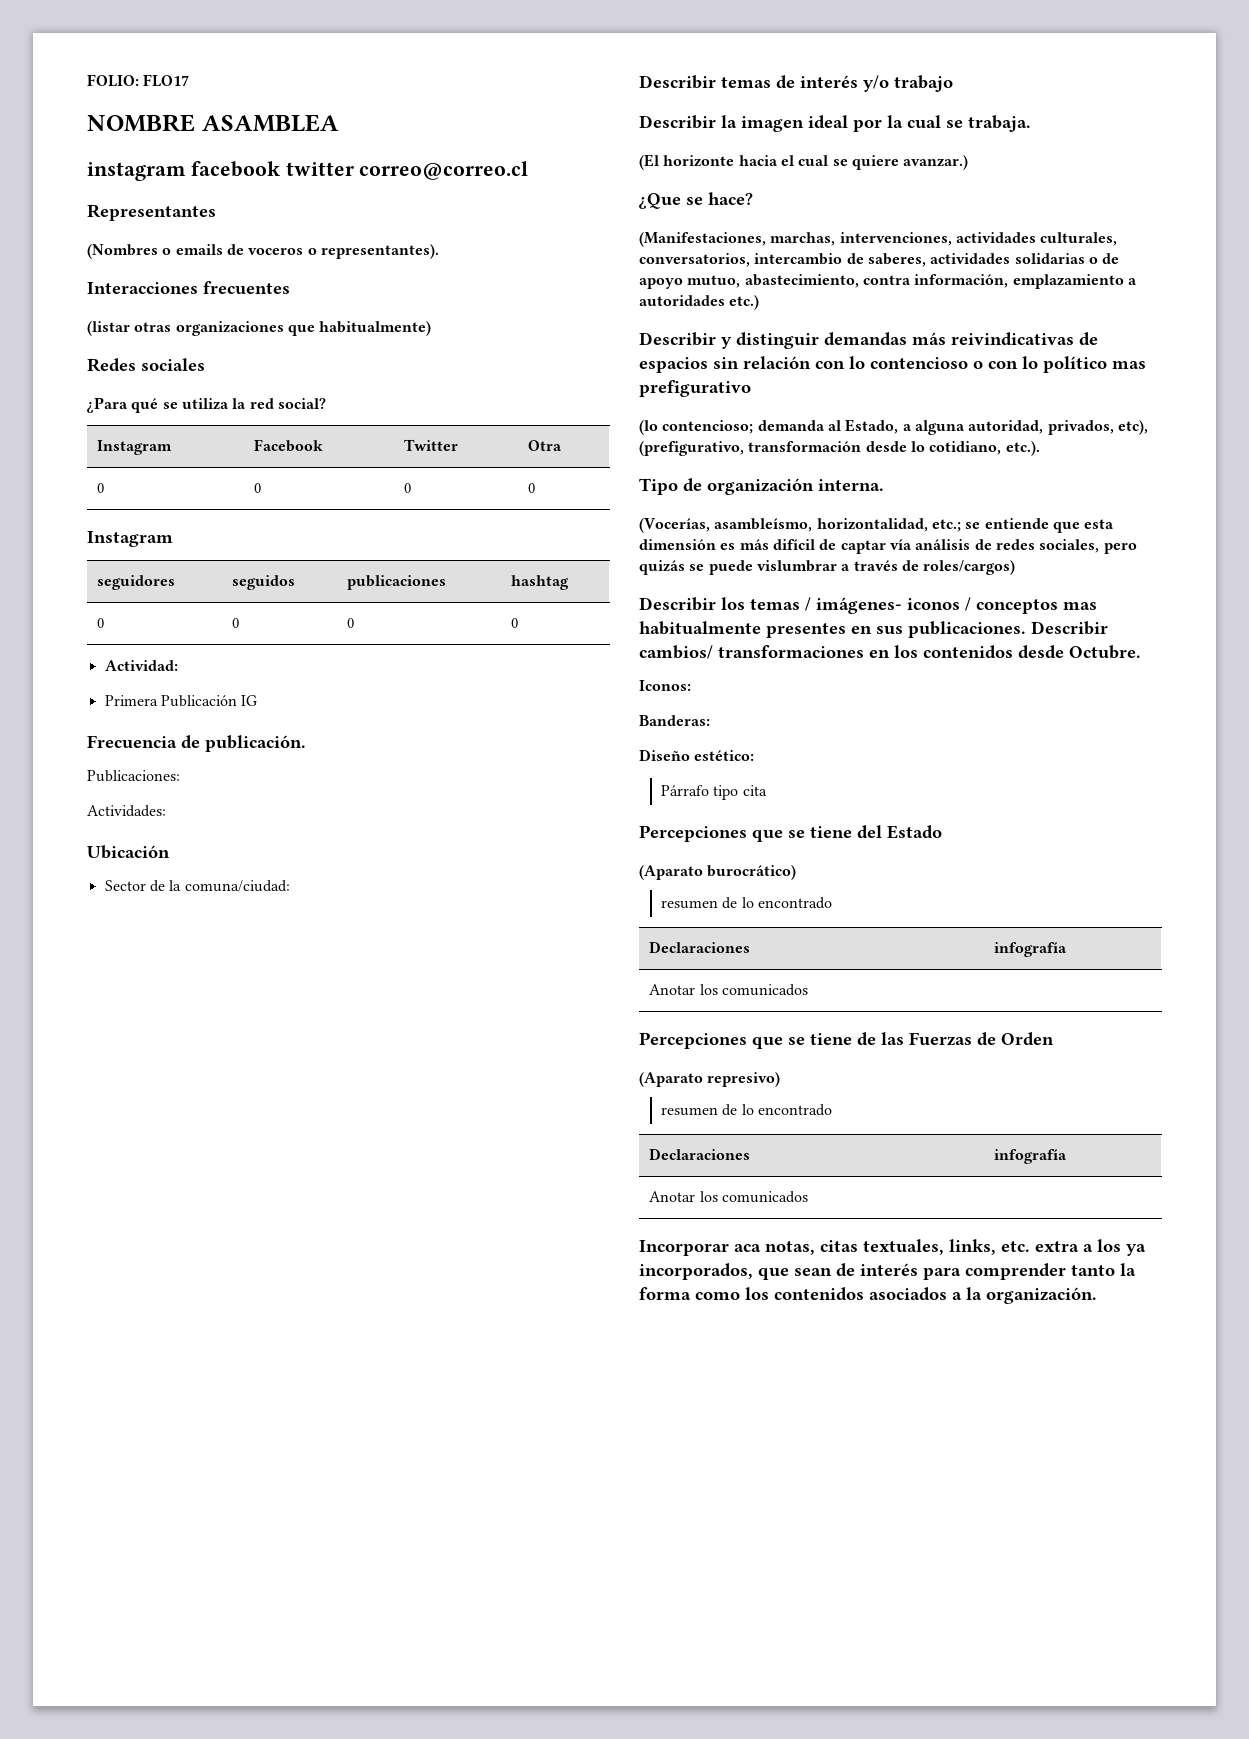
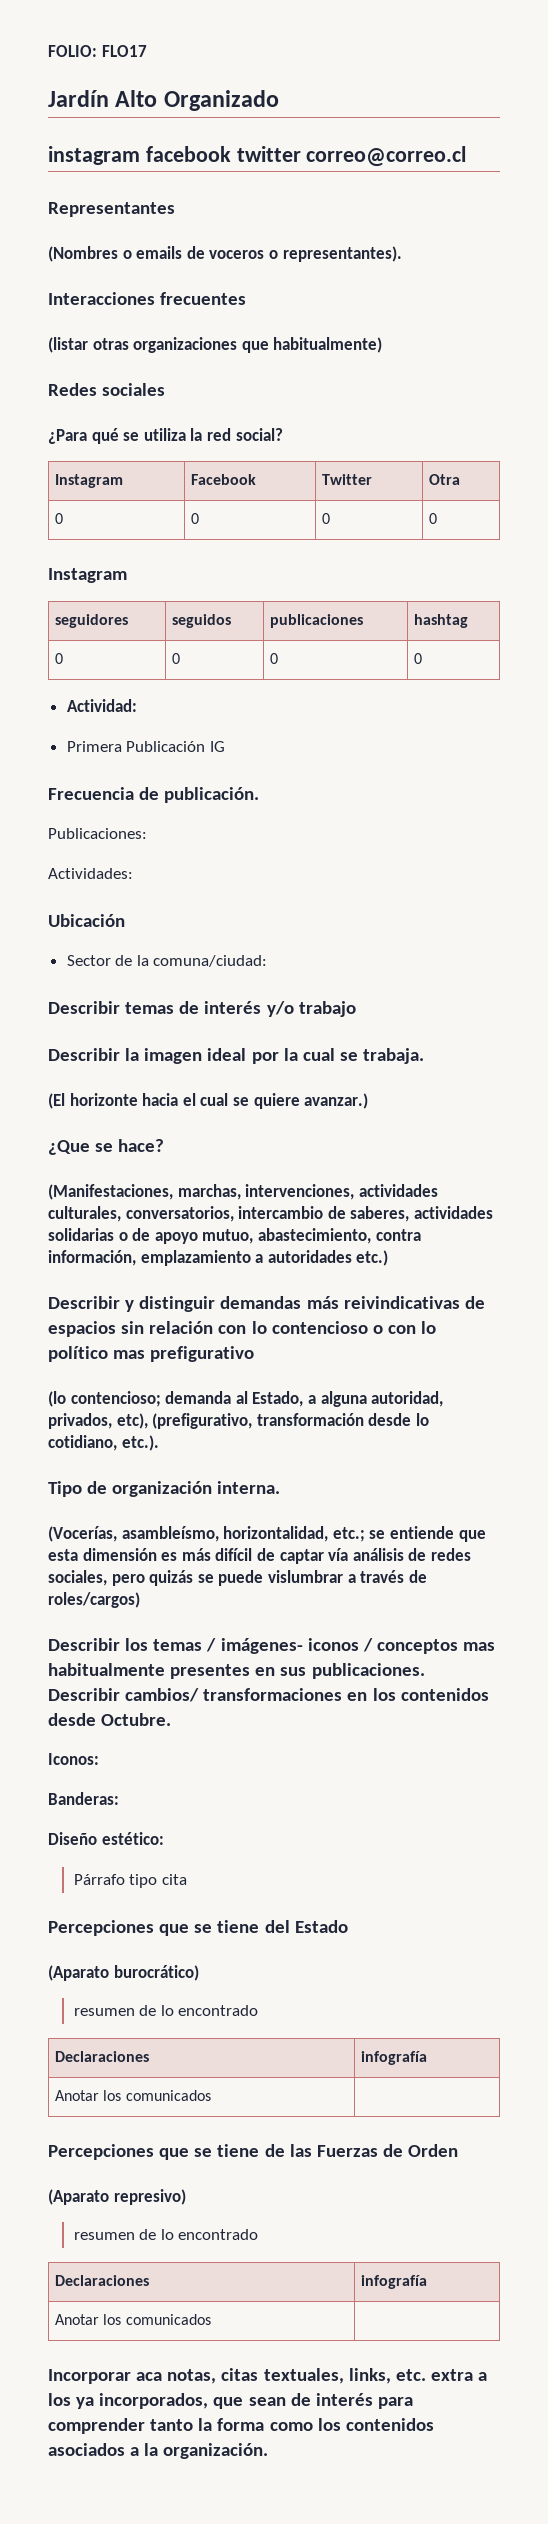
- NOMBRE ASAMBLEA
+ Jardín Alto Organizado

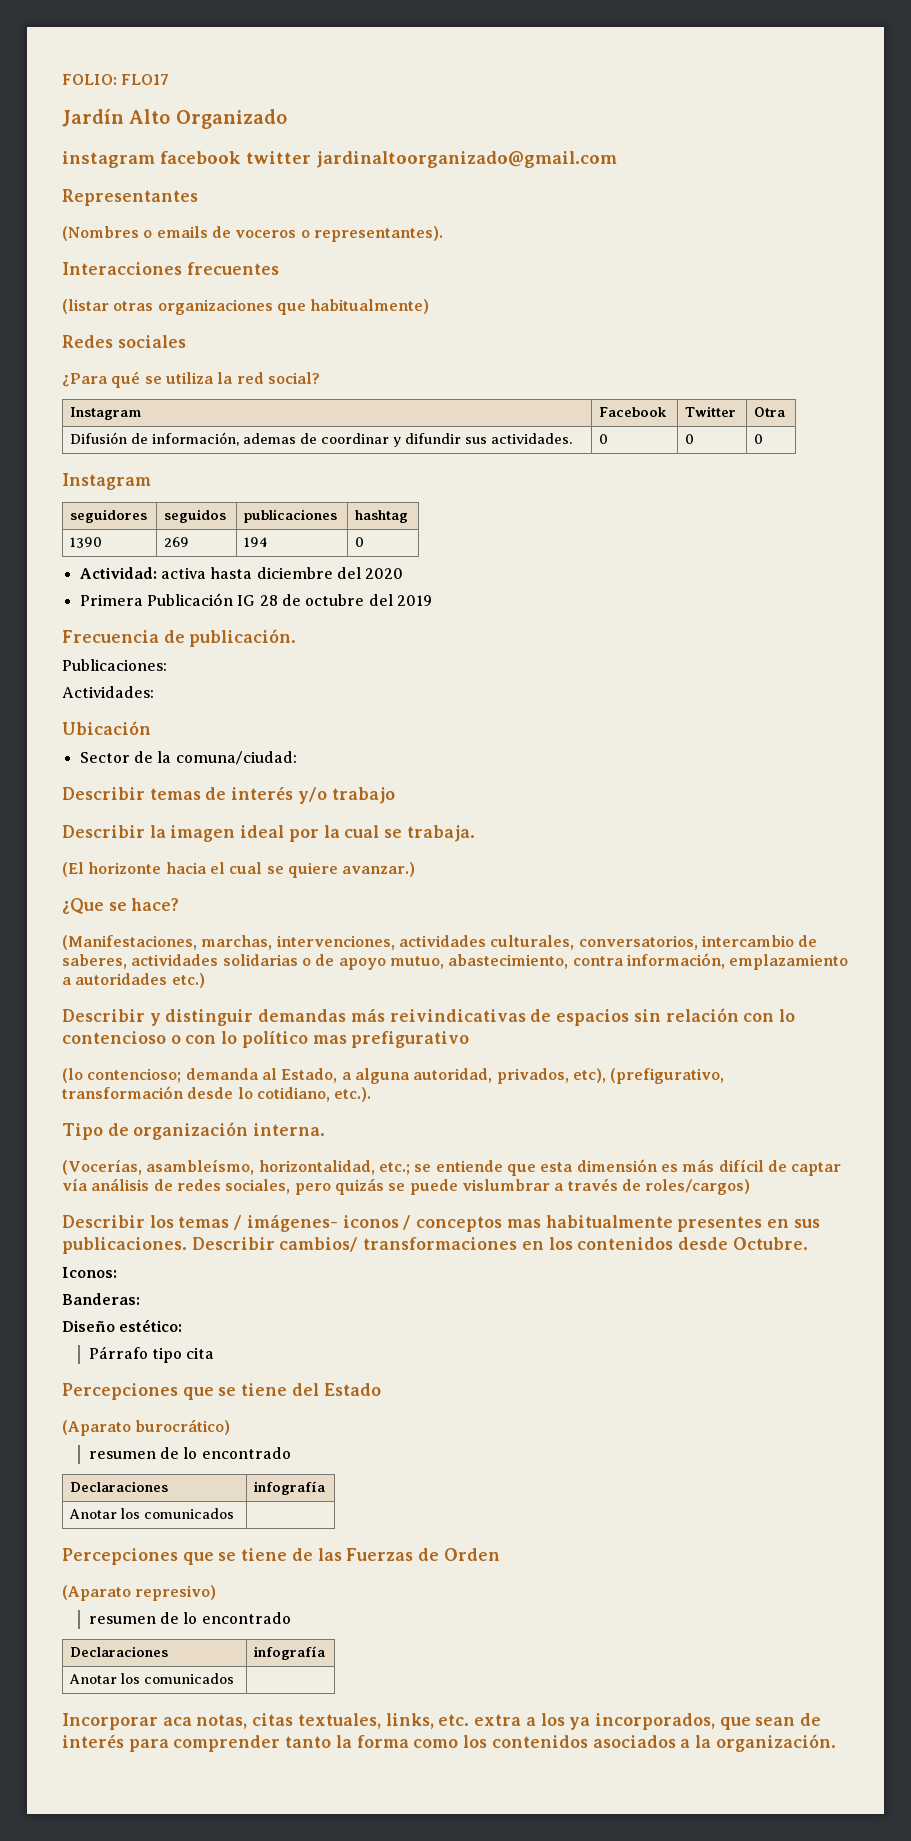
- instagram facebook twitter correo@correo.cl
+ instagram facebook twitter jardinaltoorganizado@gmail.com
  Instagram | Facebook | Twitter | Otra
- 0 | 0 | 0 | 0
+ Difusión de información, ademas de coordinar y difundir sus actividades. | 0 | 0 | 0
  seguidores | seguidos | publicaciones | hashtag
- 0 | 0 | 0 | 0
+ 1390 | 269 | 194 | 0
- Actividad:
- Primera Publicación IG
+ Actividad: activa hasta diciembre del 2020
+ Primera Publicación IG 28 de octubre del 2019

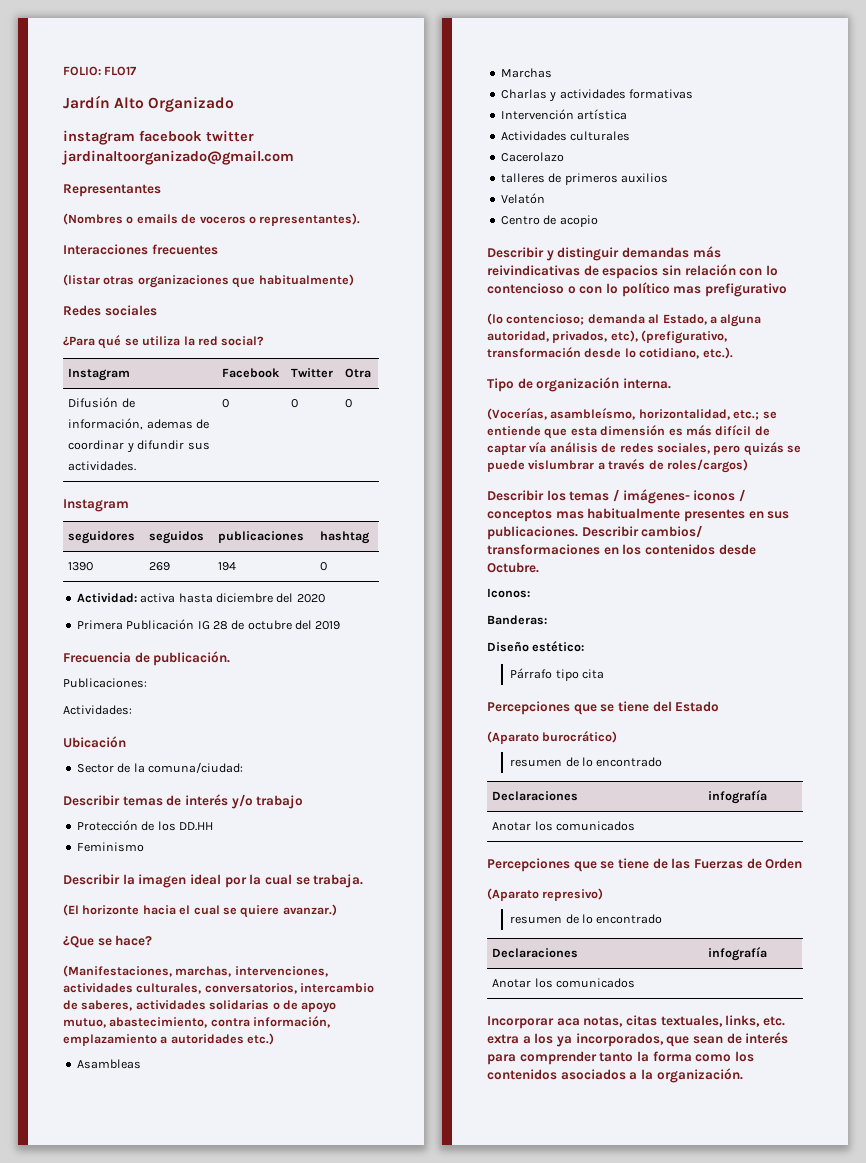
+ Protección de los DD.HH
+ Feminismo
+ Asambleas
+ Marchas
+ Charlas y actividades formativas
+ Intervención artística
+ Actividades culturales
+ Cacerolazo
+ talleres de primeros auxilios
+ Velatón
+ Centro de acopio

